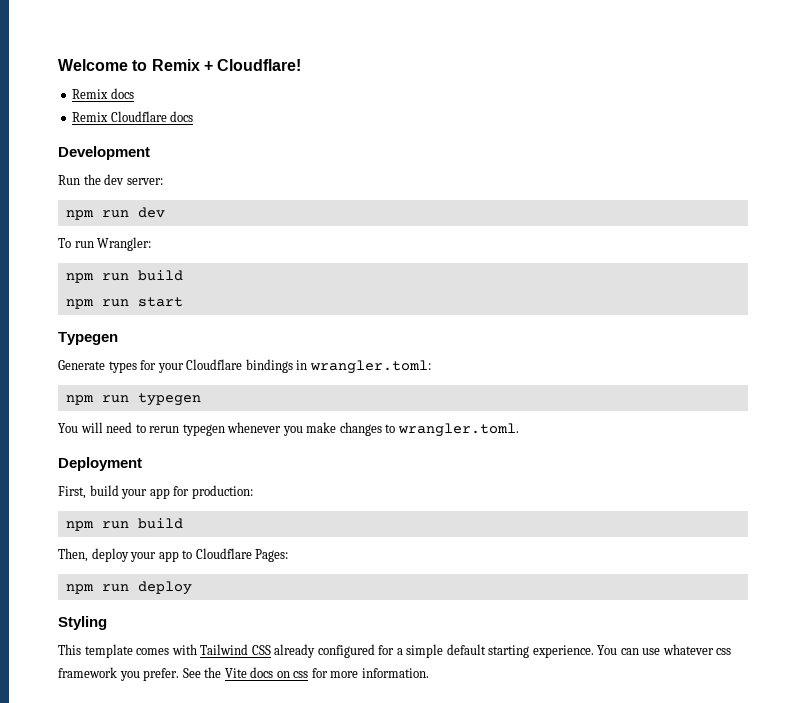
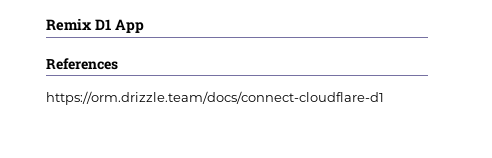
- Welcome to Remix + Cloudflare!
- Remix docs
- Remix Cloudflare docs
- Development
- Run the dev server:
- npm run dev
- To run Wrangler:
- npm run build
- npm run start
- Typegen
- Generate types for your Cloudflare bindings in wrangler.toml:
- npm run typegen
- You will need to rerun typegen whenever you make changes to wrangler.toml.
- Deployment
- First, build your app for production:
- npm run build
- Then, deploy your app to Cloudflare Pages:
- npm run deploy
- Styling
- This template comes with Tailwind CSS already configured for a simple default starting experience. You can use whatever css framework you prefer. See the Vite docs on css for more information.
+ Remix D1 App
+ References
+ https://orm.drizzle.team/docs/connect-cloudflare-d1

